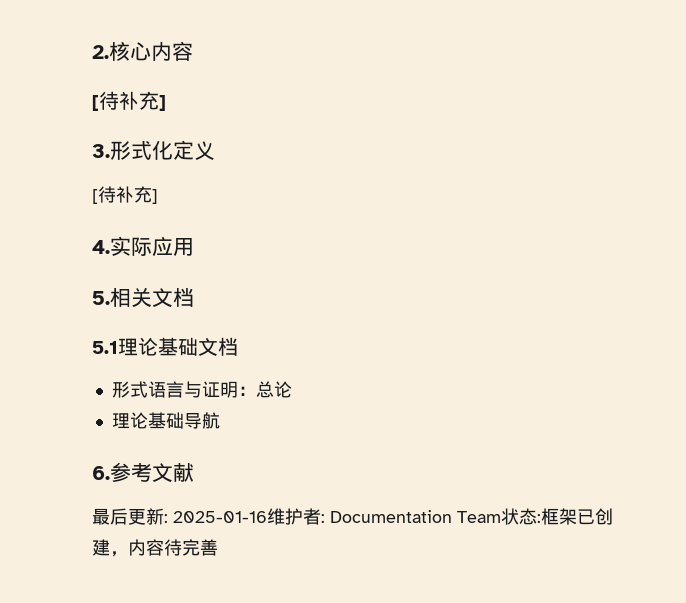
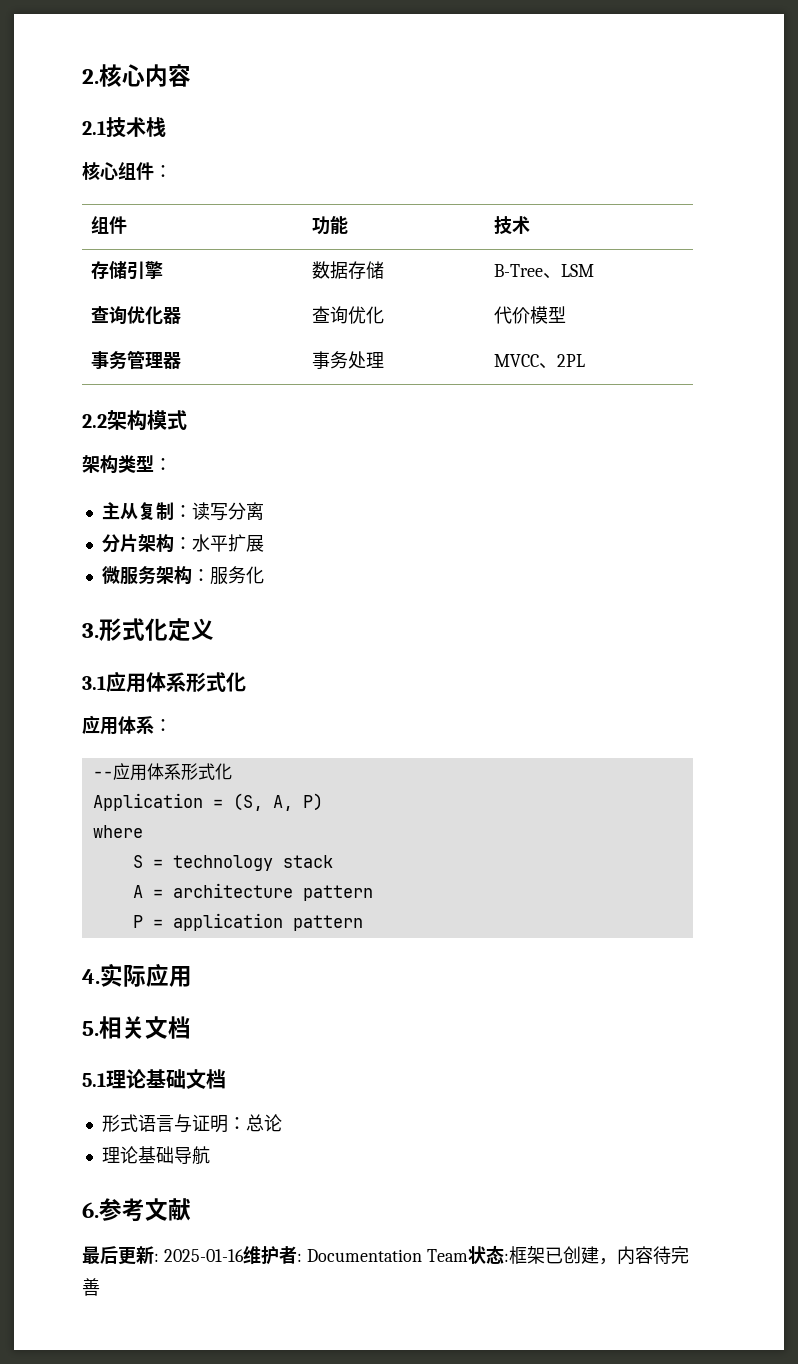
  2.核心内容
- [待补充]
+ 2.1技术栈
+ 核心组件：
+ 组件 | 功能 | 技术
+ 存储引擎 | 数据存储 | B-Tree、LSM
+ 查询优化器 | 查询优化 | 代价模型
+ 事务管理器 | 事务处理 | MVCC、2PL
+ 2.2架构模式
+ 架构类型：
+ 主从复制：读写分离
+ 分片架构：水平扩展
+ 微服务架构：服务化
  3.形式化定义
- [待补充]
+ 3.1应用体系形式化
+ 应用体系：
+ --应用体系形式化
+ Application = (S, A, P)
+ where
+ S = technology stack
+ A = architecture pattern
+ P = application pattern

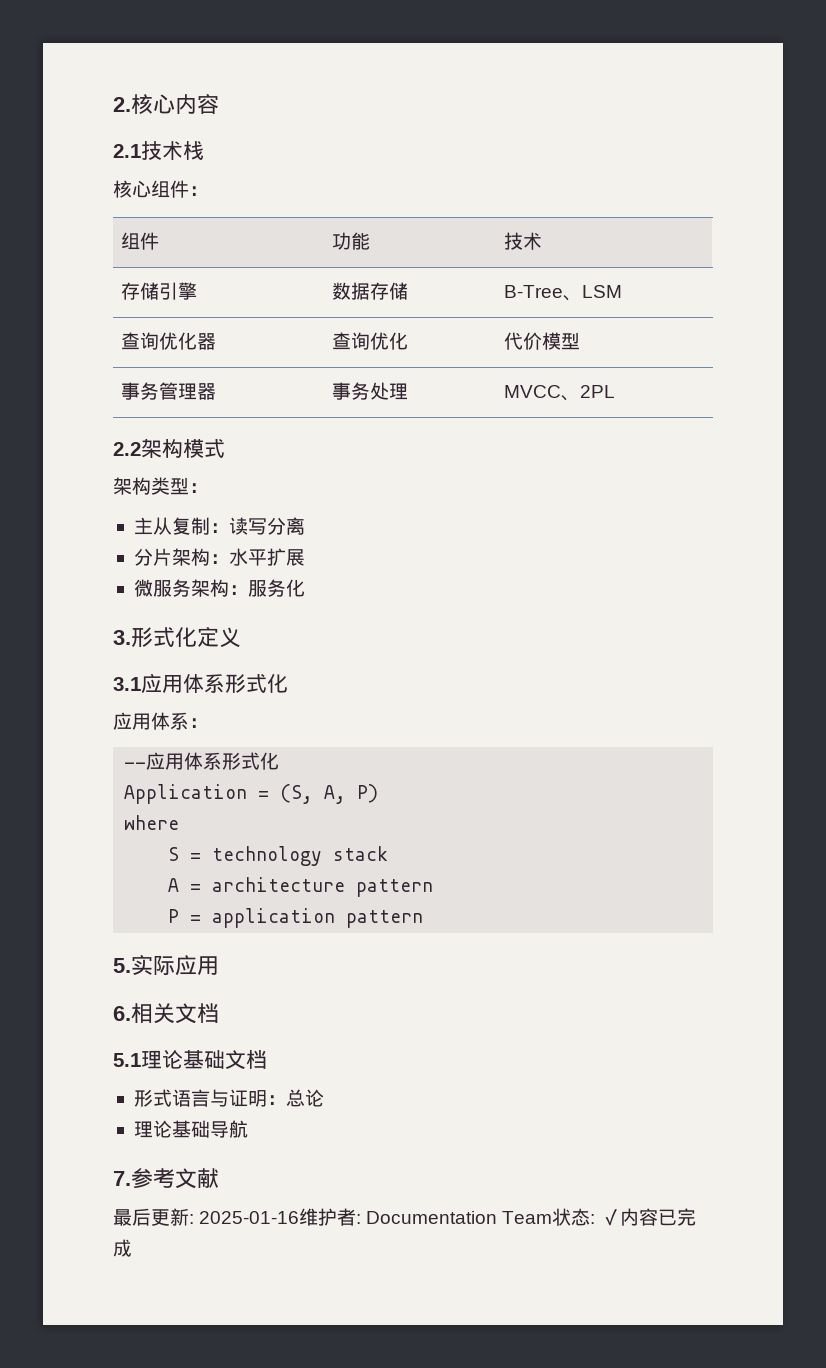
- 4.实际应用
+ 5.实际应用
- 5.相关文档
+ 6.相关文档
- 6.参考文献
+ 7.参考文献
- 最后更新: 2025-01-16维护者: Documentation Team状态:框架已创建，内容待完善
+ 最后更新: 2025-01-16维护者: Documentation Team状态: ✓内容已完成

